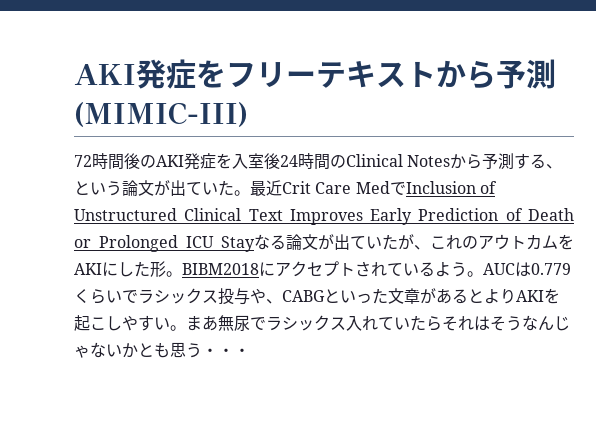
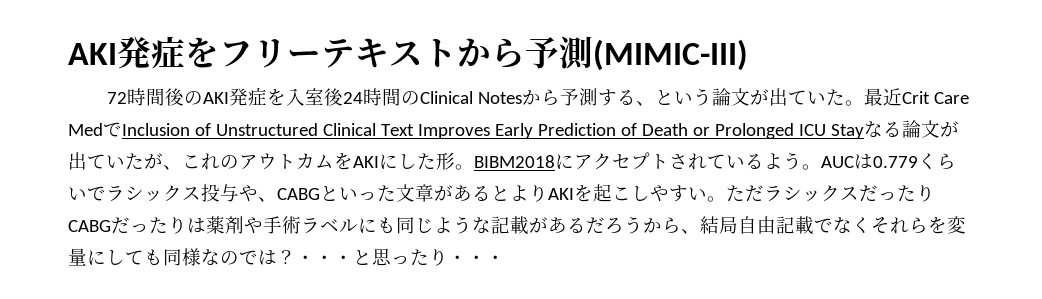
- まあ無尿でラシックス入れていたらそれはそうなんじゃないかとも思う・・・
+ ただラシックスだったりCABGだったりは薬剤や手術ラベルにも同じような記載があるだろうから、結局自由記載でなくそれらを変量にしても同様なのでは？・・・と思ったり・・・

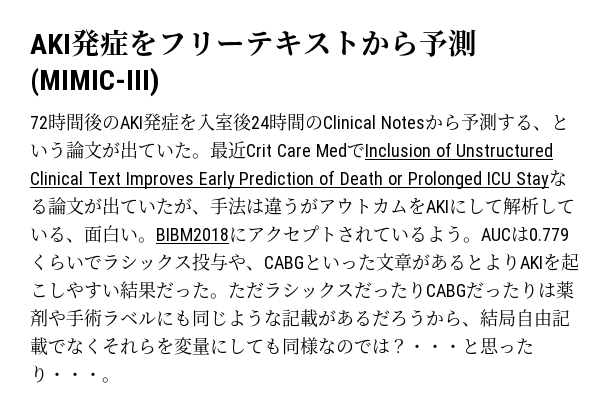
- 最近Crit Care MedでInclusion of Unstructured Clinical Text Improves Early Prediction of Death or Prolonged ICU Stayなる論文が出ていたが、これのアウトカムをAKIにした形。
+ 最近Crit Care MedでInclusion of Unstructured Clinical Text Improves Early Prediction of Death or Prolonged ICU Stayなる論文が出ていたが、手法は違うがアウトカムをAKIにして解析している、面白い。
- AUCは0.779くらいでラシックス投与や、CABGといった文章があるとよりAKIを起こしやすい。
+ AUCは0.779くらいでラシックス投与や、CABGといった文章があるとよりAKIを起こしやすい結果だった。
- ・・・と思ったり・・・
+ ・・・と思ったり・・・。

